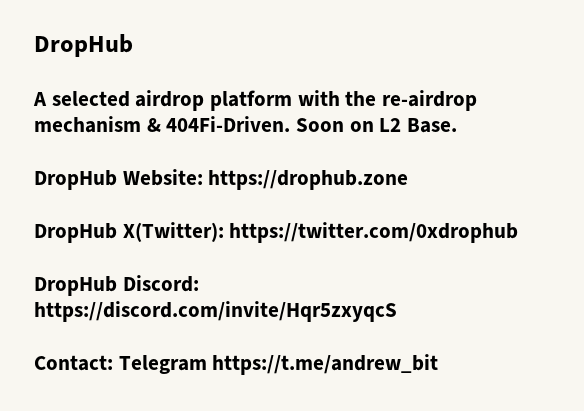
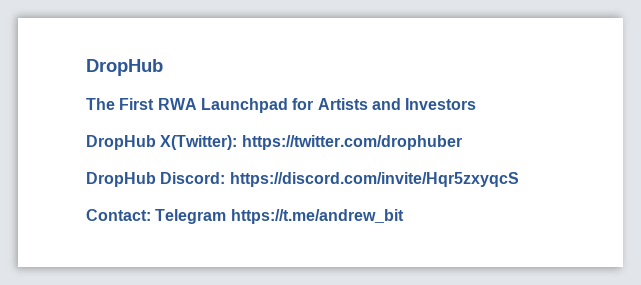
- A selected airdrop platform with the re-airdrop mechanism & 404Fi-Driven. Soon on L2 Base.
- DropHub Website: https://drophub.zone
+ The First RWA Launchpad for Artists and Investors
- DropHub X(Twitter): https://twitter.com/0xdrophub
+ DropHub X(Twitter): https://twitter.com/drophuber

